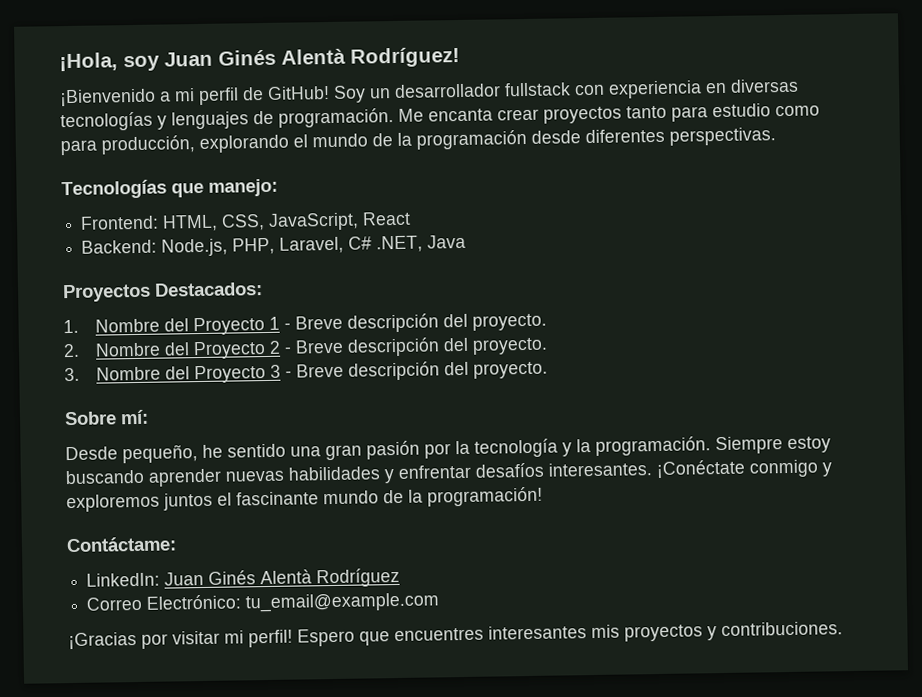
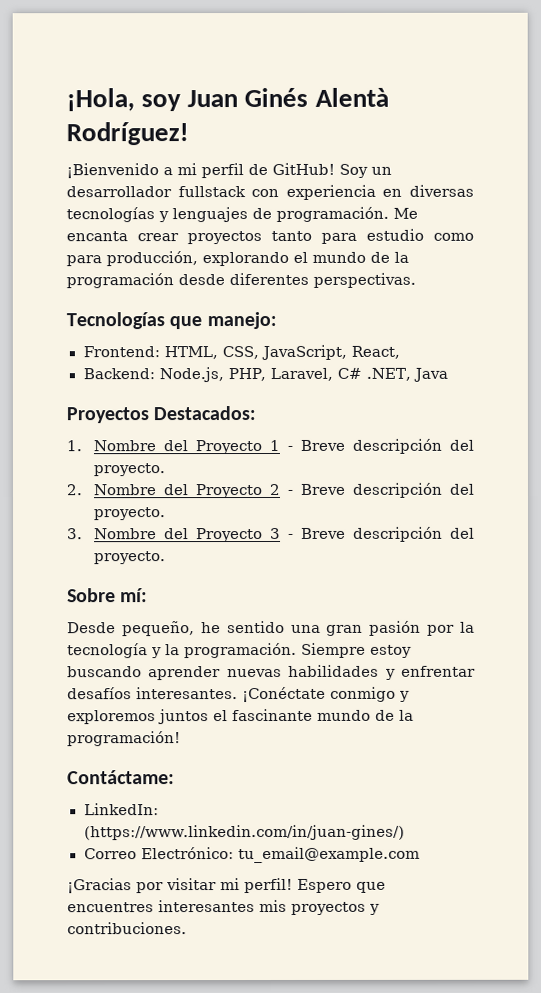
- Frontend: HTML, CSS, JavaScript, React
+ Frontend: HTML, CSS, JavaScript, React,
- LinkedIn: Juan Ginés Alentà Rodríguez
+ LinkedIn: (https://www.linkedin.com/in/juan-gines/)

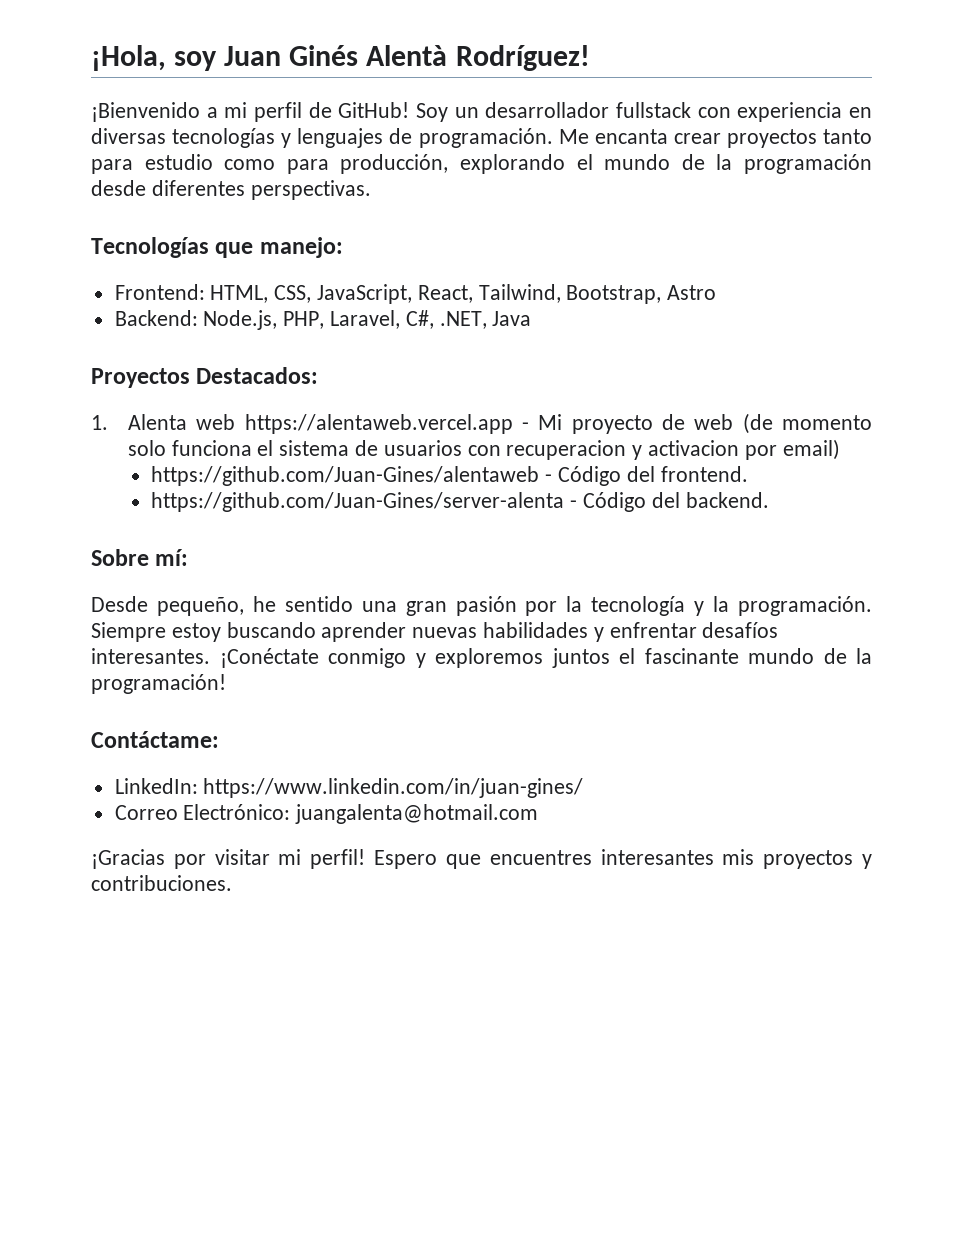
- Frontend: HTML, CSS, JavaScript, React,
+ Frontend: HTML, CSS, JavaScript, React, Tailwind, Bootstrap, Astro
- Backend: Node.js, PHP, Laravel, C# .NET, Java
+ Backend: Node.js, PHP, Laravel, C#, .NET, Java
- 1. Nombre del Proyecto 1 - Breve descripción del proyecto.
- 2. Nombre del Proyecto 2 - Breve descripción del proyecto.
- 3. Nombre del Proyecto 3 - Breve descripción del proyecto.
+ 1. Alenta web https://alentaweb.vercel.app - Mi proyecto de web (de momento solo funciona el sistema de usuarios con recuperacion y activacion por email)
+ https://github.com/Juan-Gines/alentaweb - Código del frontend.
+ https://github.com/Juan-Gines/server-alenta - Código del backend.
- LinkedIn: (https://www.linkedin.com/in/juan-gines/)
+ LinkedIn: https://www.linkedin.com/in/juan-gines/
- Correo Electrónico: tu_email@example.com
+ Correo Electrónico: juangalenta@hotmail.com

